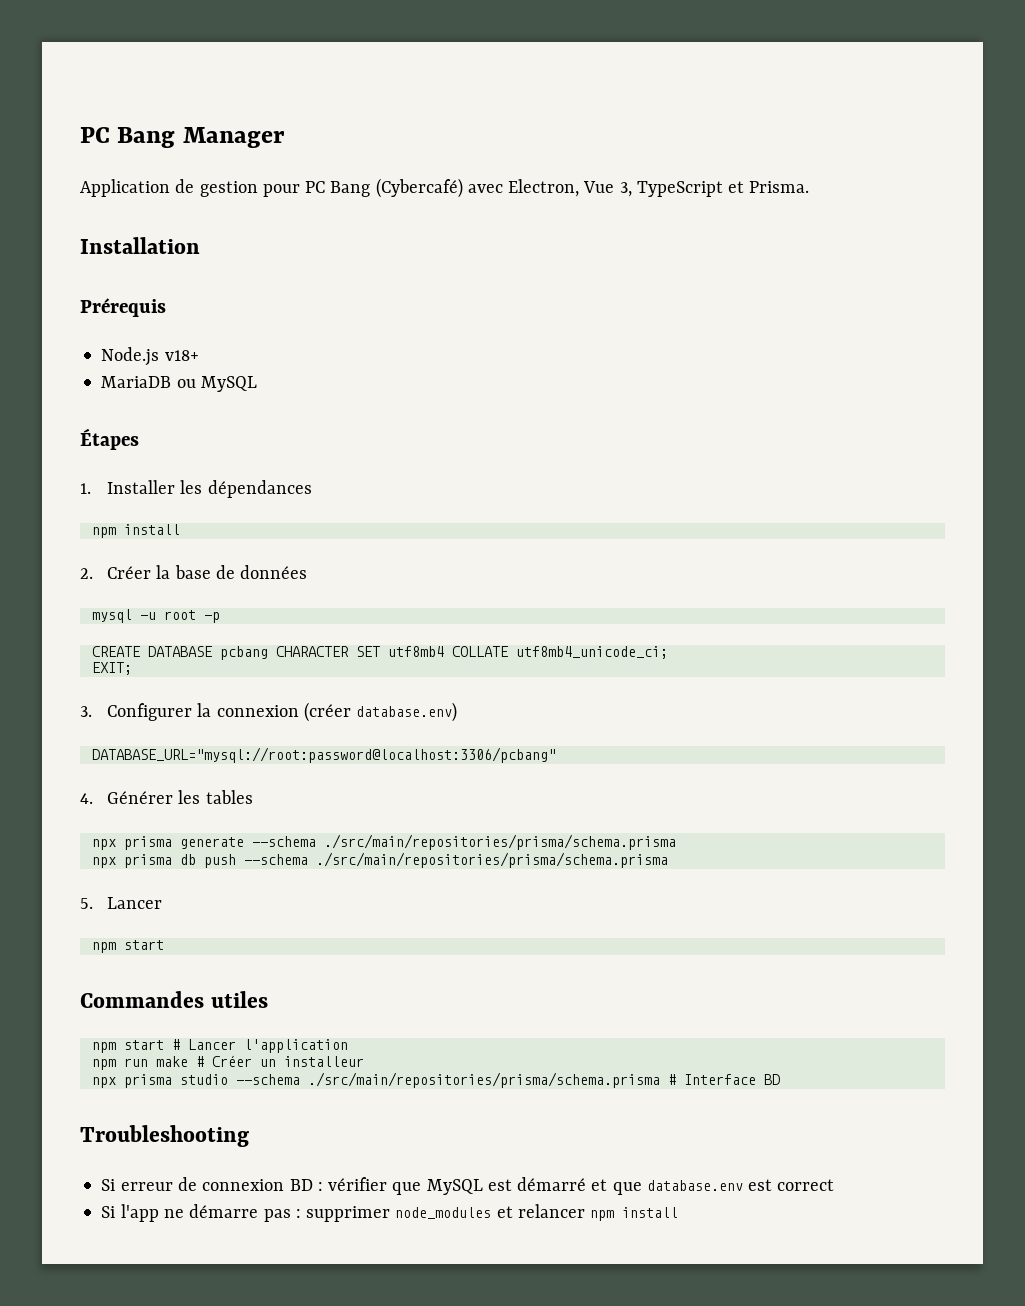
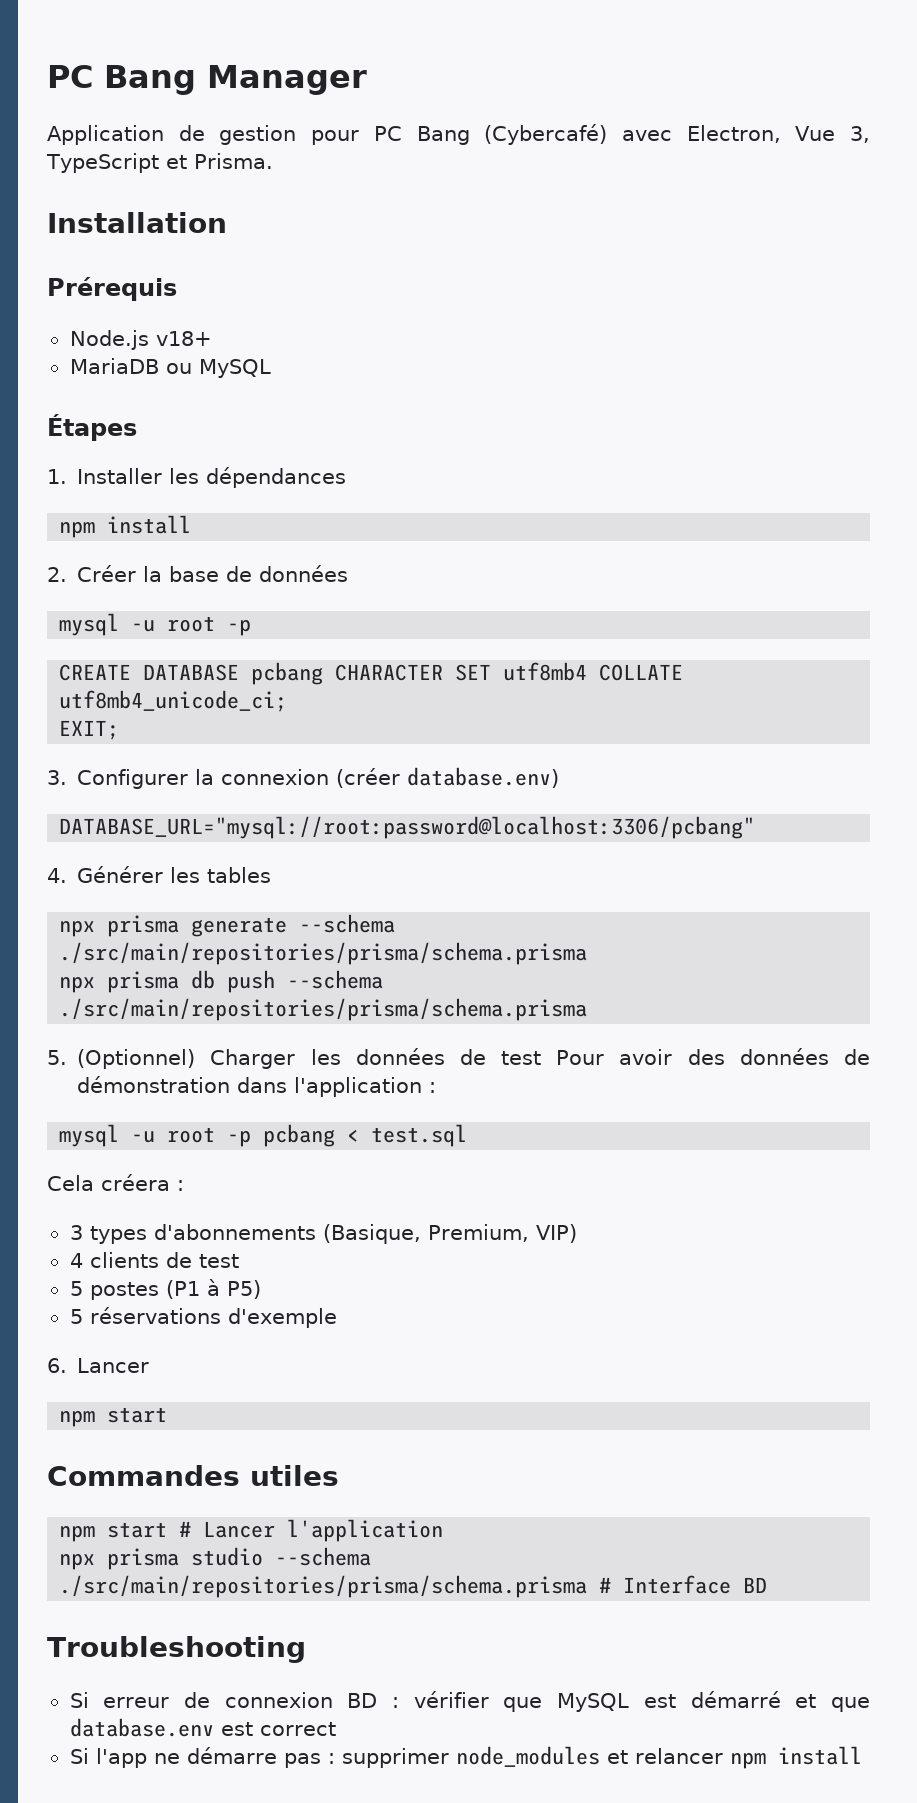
- 5. Lancer
+ 5. (Optionnel) Charger les données de test Pour avoir des données de démonstration dans l'application :
+ mysql -u root -p pcbang < test.sql
+ Cela créera :
+ 3 types d'abonnements (Basique, Premium, VIP)
+ 4 clients de test
+ 5 postes (P1 à P5)
+ 5 réservations d'exemple
+ 6. Lancer
- npm run make # Créer un installeur

